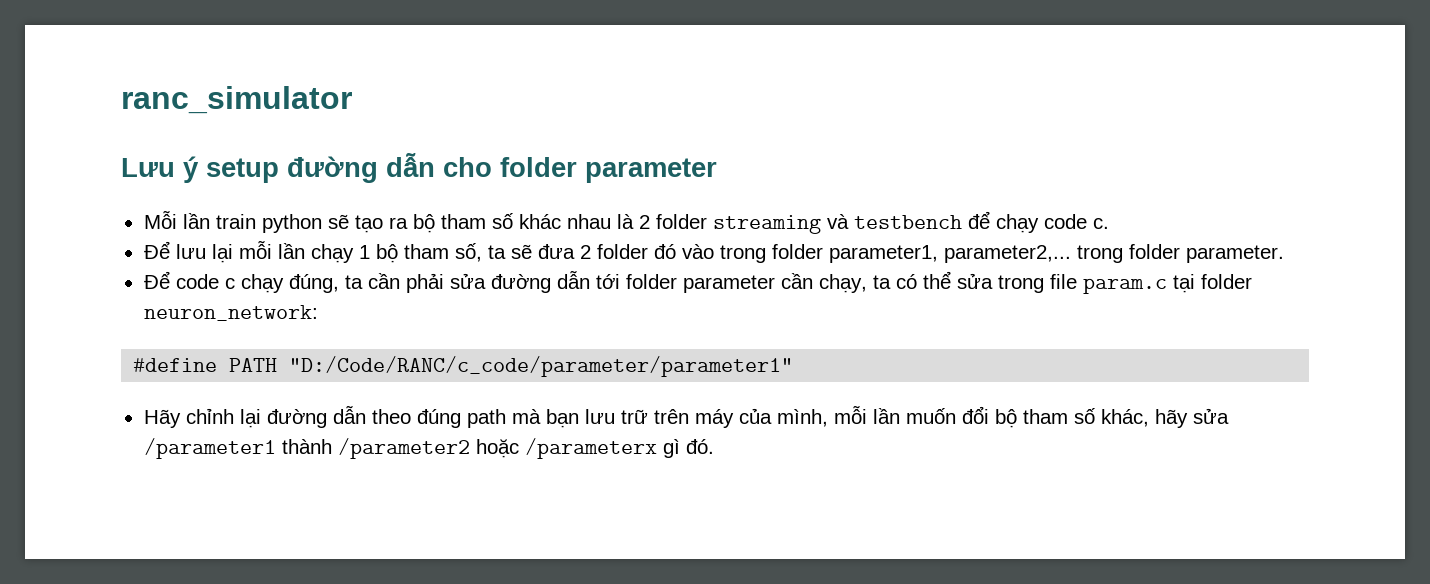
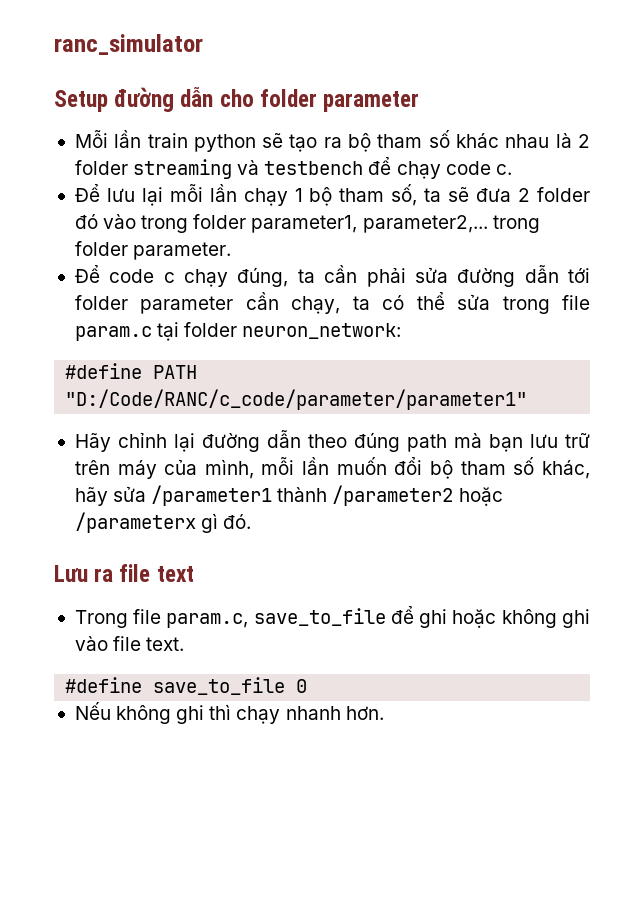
- Lưu ý setup đường dẫn cho folder parameter
+ Setup đường dẫn cho folder parameter
+ Lưu ra file text
+ Trong file param.c, save_to_file để ghi hoặc không ghi vào file text.
+ #define save_to_file 0
+ Nếu không ghi thì chạy nhanh hơn.

